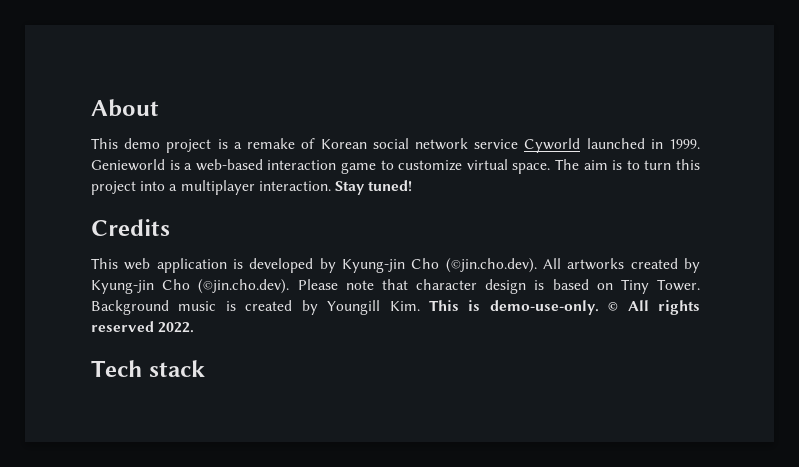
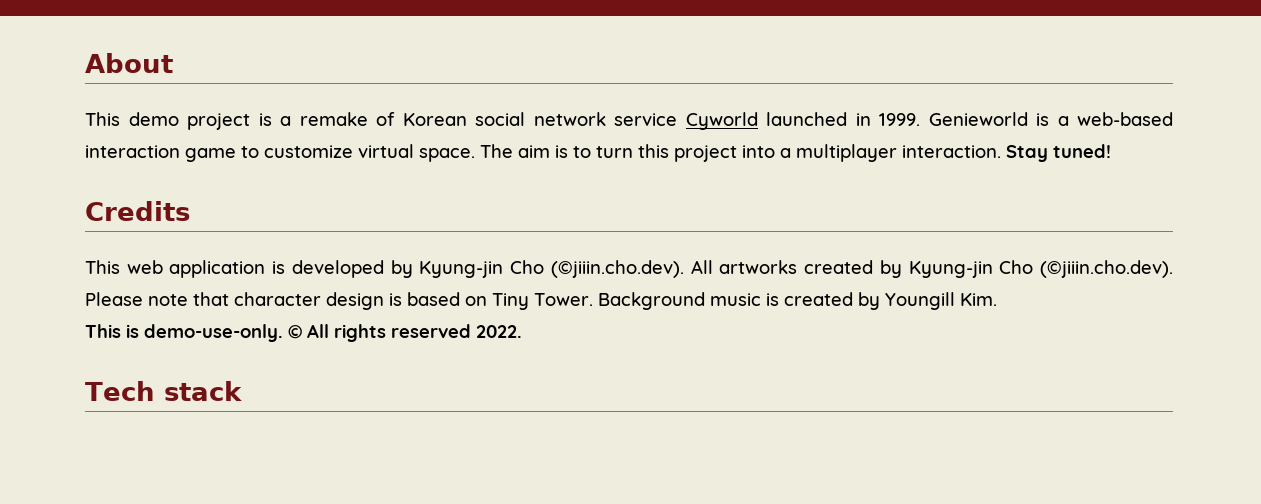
- This web application is developed by Kyung-jin Cho (©jin.cho.dev). All artworks created by Kyung-jin Cho (©jin.cho.dev). Please note that character design is based on Tiny Tower.
+ This web application is developed by Kyung-jin Cho (©jiiin.cho.dev). All artworks created by Kyung-jin Cho (©jiiin.cho.dev). Please note that character design is based on Tiny Tower.
- Background music is created by Youngill Kim. This is demo-use-only.
+ Background music is created by Youngill Kim.
+ This is demo-use-only.

